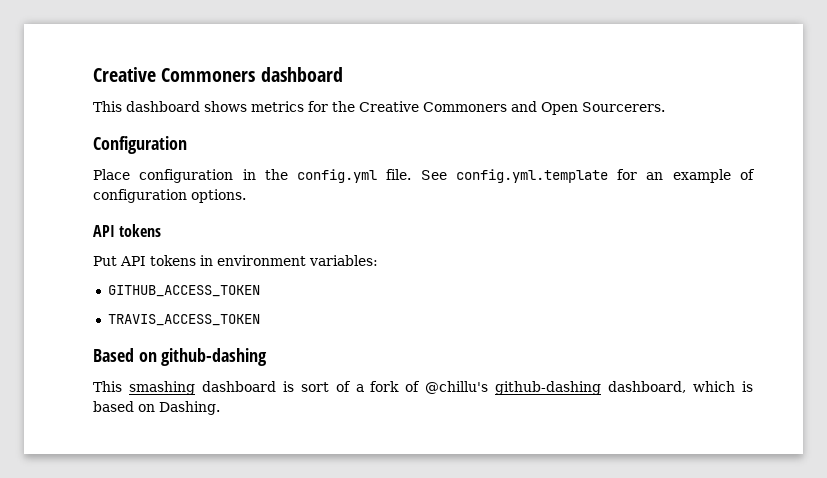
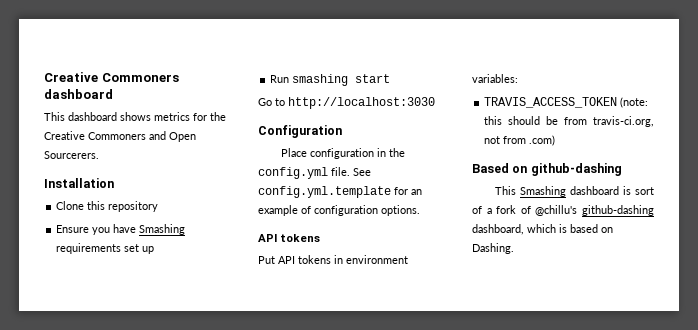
+ Installation
+ Clone this repository
+ Ensure you have Smashing requirements set up
+ Run smashing start
+ Go to http://localhost:3030
- GITHUB_ACCESS_TOKEN
- TRAVIS_ACCESS_TOKEN
+ TRAVIS_ACCESS_TOKEN (note: this should be from travis-ci.org, not from .com)
- This smashing dashboard is sort of a fork of @chillu's github-dashing dashboard, which is based on Dashing.
+ This Smashing dashboard is sort of a fork of @chillu's github-dashing dashboard, which is based on Dashing.

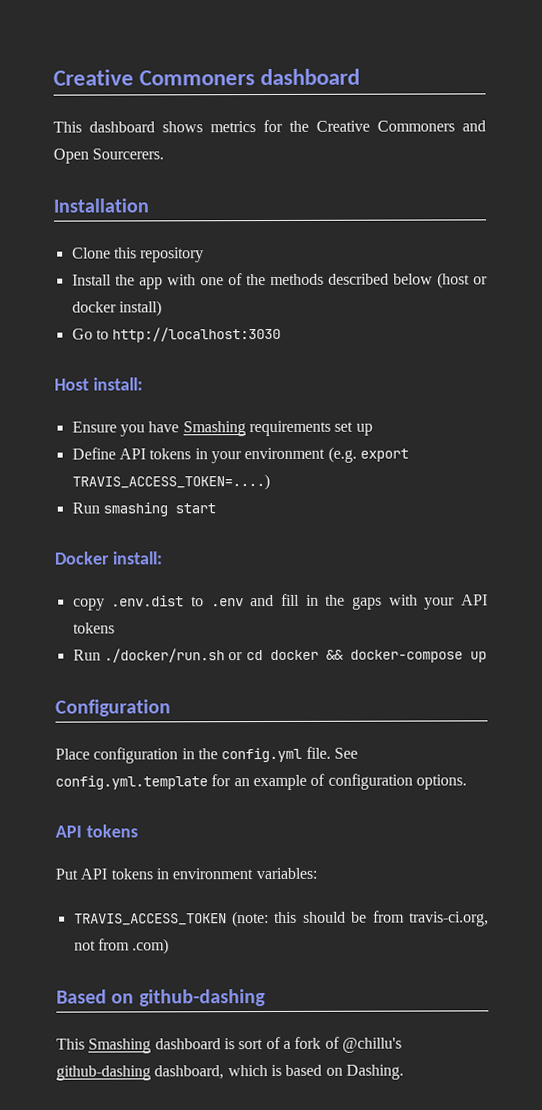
+ Install the app with one of the methods described below (host or docker install)
+ Go to http://localhost:3030
+ Host install:
+ Define API tokens in your environment (e.g. export TRAVIS_ACCESS_TOKEN=....)
  Run smashing start
- Go to http://localhost:3030
+ Docker install:
+ copy .env.dist to .env and fill in the gaps with your API tokens
+ Run ./docker/run.sh or cd docker && docker-compose up

